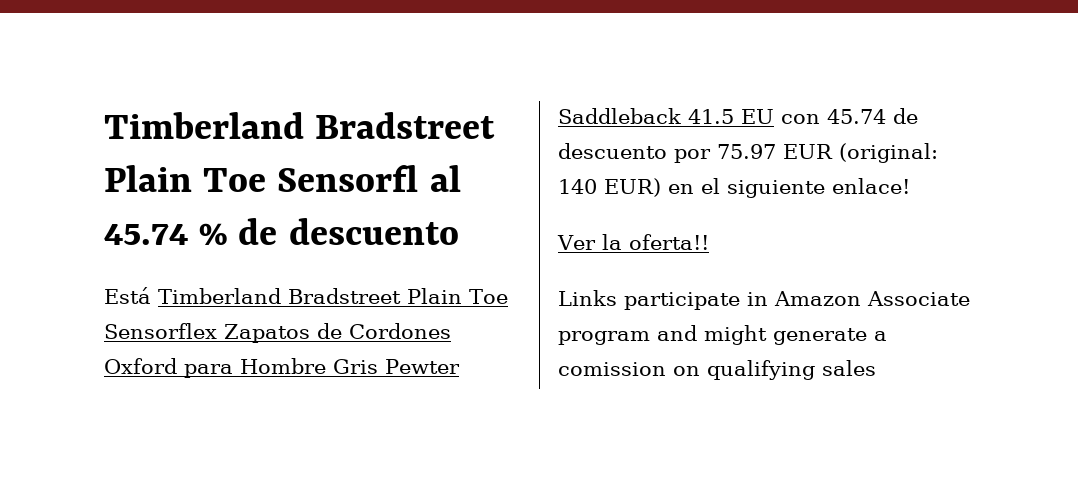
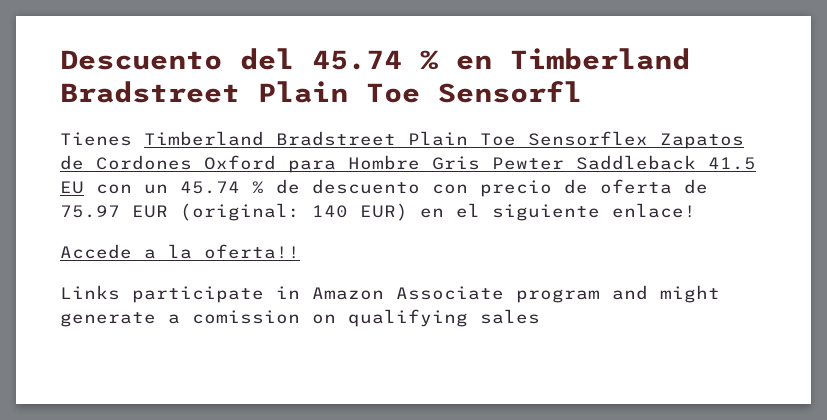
- Timberland Bradstreet Plain Toe Sensorfl al 45.74 % de descuento
- Está Timberland Bradstreet Plain Toe Sensorflex Zapatos de Cordones Oxford para Hombre Gris Pewter Saddleback 41.5 EU con 45.74 de descuento por 75.97 EUR (original: 140 EUR) en el siguiente enlace!
+ Descuento del 45.74 % en Timberland Bradstreet Plain Toe Sensorfl
+ Tienes Timberland Bradstreet Plain Toe Sensorflex Zapatos de Cordones Oxford para Hombre Gris Pewter Saddleback 41.5 EU con un 45.74 % de descuento con precio de oferta de 75.97 EUR (original: 140 EUR) en el siguiente enlace!
- Ver la oferta!!
+ Accede a la oferta!!

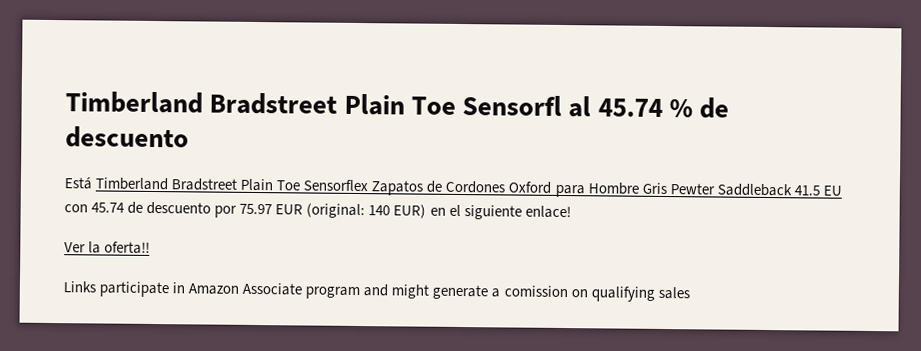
- Descuento del 45.74 % en Timberland Bradstreet Plain Toe Sensorfl
- Tienes Timberland Bradstreet Plain Toe Sensorflex Zapatos de Cordones Oxford para Hombre Gris Pewter Saddleback 41.5 EU con un 45.74 % de descuento con precio de oferta de 75.97 EUR (original: 140 EUR) en el siguiente enlace!
+ Timberland Bradstreet Plain Toe Sensorfl al 45.74 % de descuento
+ Está Timberland Bradstreet Plain Toe Sensorflex Zapatos de Cordones Oxford para Hombre Gris Pewter Saddleback 41.5 EU con 45.74 de descuento por 75.97 EUR (original: 140 EUR) en el siguiente enlace!
- Accede a la oferta!!
+ Ver la oferta!!

